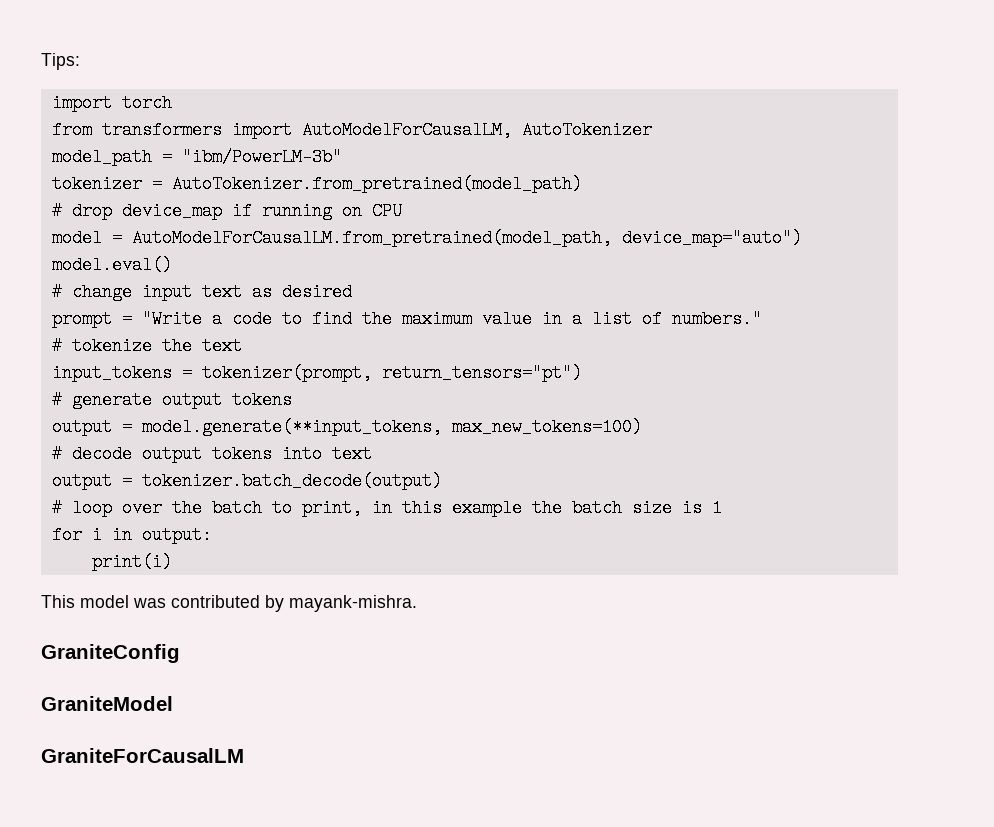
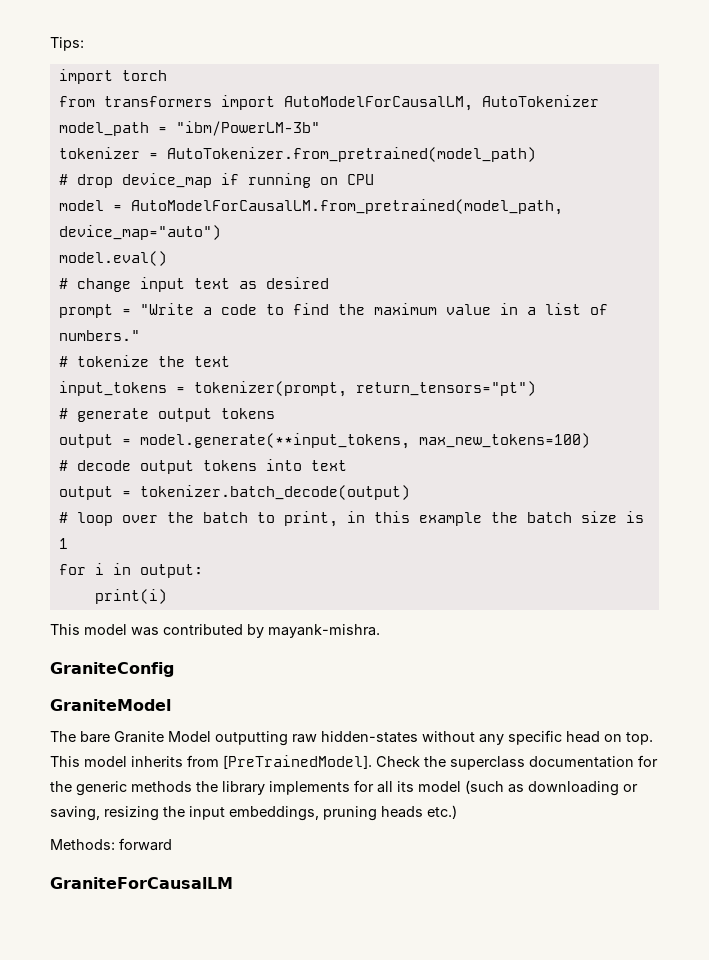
+ The bare Granite Model outputting raw hidden-states without any specific head on top. This model inherits from [PreTrainedModel]. Check the superclass documentation for the generic methods the library implements for all its model (such as downloading or saving, resizing the input embeddings, pruning heads etc.)
+ Methods: forward

